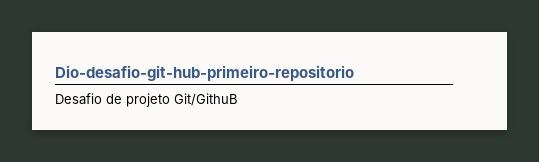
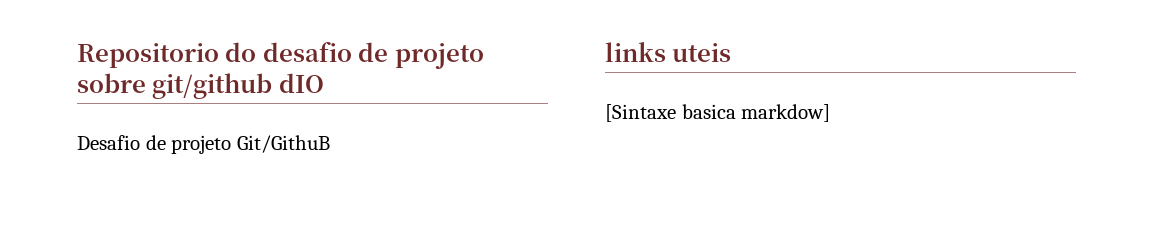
- Dio-desafio-git-hub-primeiro-repositorio
+ Repositorio do desafio de projeto sobre git/github dIO
+ links uteis
+ [Sintaxe basica markdow]

